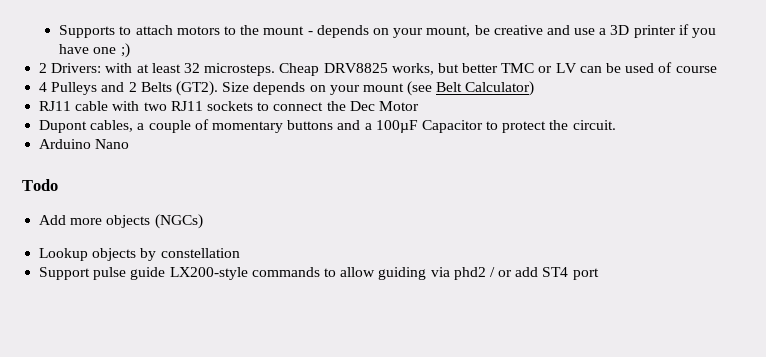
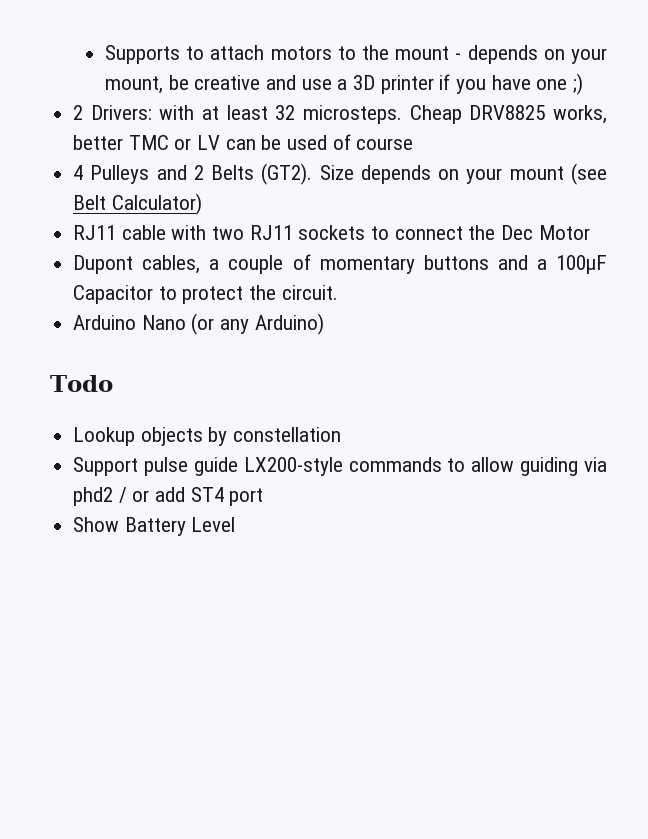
- Cheap DRV8825 works, but better TMC or LV can be used of course
+ Cheap DRV8825 works, better TMC or LV can be used of course
- Arduino Nano
+ Arduino Nano (or any Arduino)
  Todo
- Add more objects (NGCs)
+ Show Battery Level

